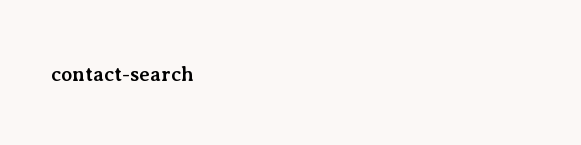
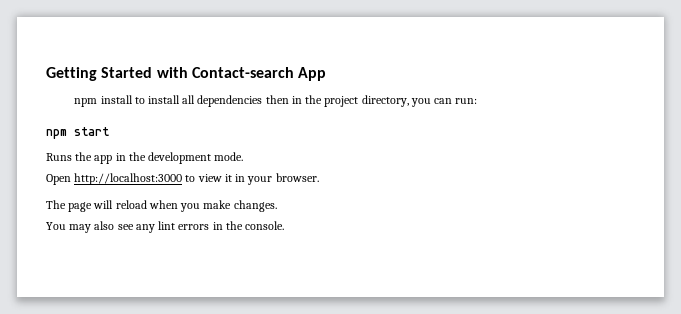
- contact-search
+ Getting Started with Contact-search App
+ npm install to install all dependencies then in the project directory, you can run:
+ npm start
+ Runs the app in the development mode.
+ Open http://localhost:3000 to view it in your browser.
+ The page will reload when you make changes.
+ You may also see any lint errors in the console.

